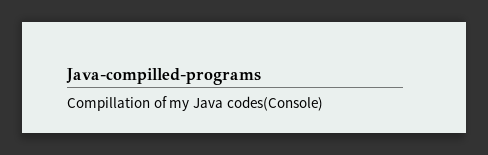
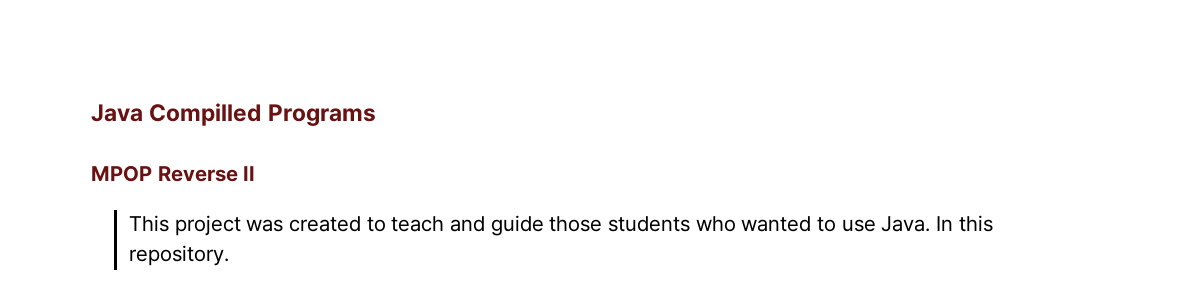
- Java-compilled-programs
- Compillation of my Java codes(Console)
+ Java Compilled Programs
+ MPOP Reverse II
+ This project was created to teach and guide those students who wanted to use Java. In this repository.

